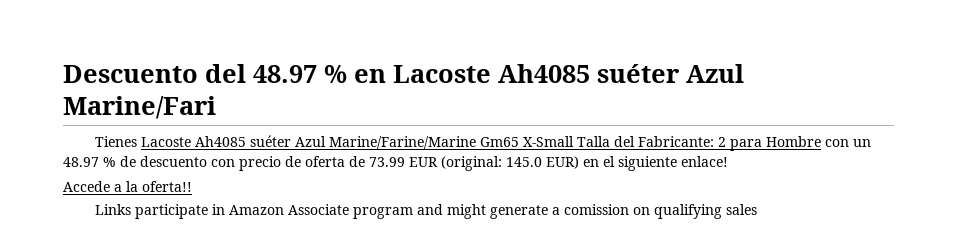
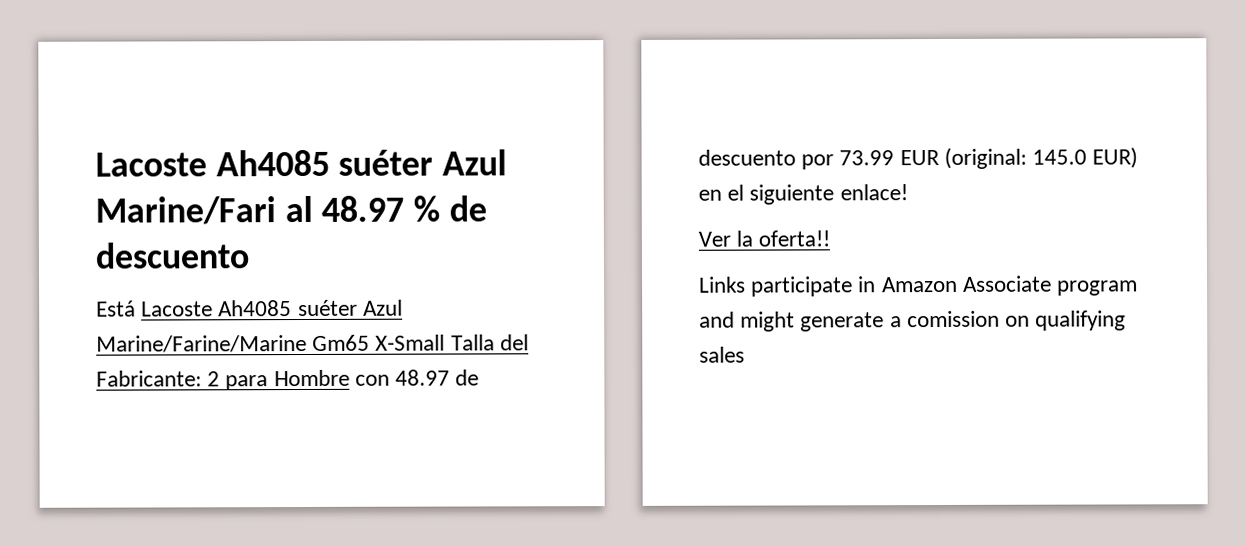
- Descuento del 48.97 % en Lacoste Ah4085 suéter Azul Marine/Fari
- Tienes Lacoste Ah4085 suéter Azul Marine/Farine/Marine Gm65 X-Small Talla del Fabricante: 2 para Hombre con un 48.97 % de descuento con precio de oferta de 73.99 EUR (original: 145.0 EUR) en el siguiente enlace!
+ Lacoste Ah4085 suéter Azul Marine/Fari al 48.97 % de descuento
+ Está Lacoste Ah4085 suéter Azul Marine/Farine/Marine Gm65 X-Small Talla del Fabricante: 2 para Hombre con 48.97 de descuento por 73.99 EUR (original: 145.0 EUR) en el siguiente enlace!
- Accede a la oferta!!
+ Ver la oferta!!

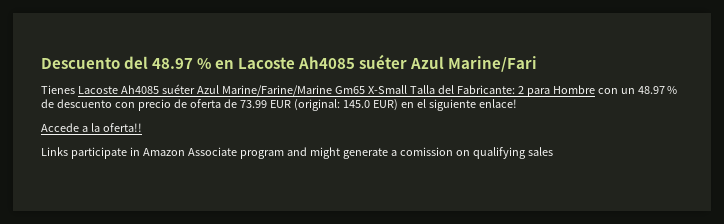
- Lacoste Ah4085 suéter Azul Marine/Fari al 48.97 % de descuento
- Está Lacoste Ah4085 suéter Azul Marine/Farine/Marine Gm65 X-Small Talla del Fabricante: 2 para Hombre con 48.97 de descuento por 73.99 EUR (original: 145.0 EUR) en el siguiente enlace!
+ Descuento del 48.97 % en Lacoste Ah4085 suéter Azul Marine/Fari
+ Tienes Lacoste Ah4085 suéter Azul Marine/Farine/Marine Gm65 X-Small Talla del Fabricante: 2 para Hombre con un 48.97 % de descuento con precio de oferta de 73.99 EUR (original: 145.0 EUR) en el siguiente enlace!
- Ver la oferta!!
+ Accede a la oferta!!

